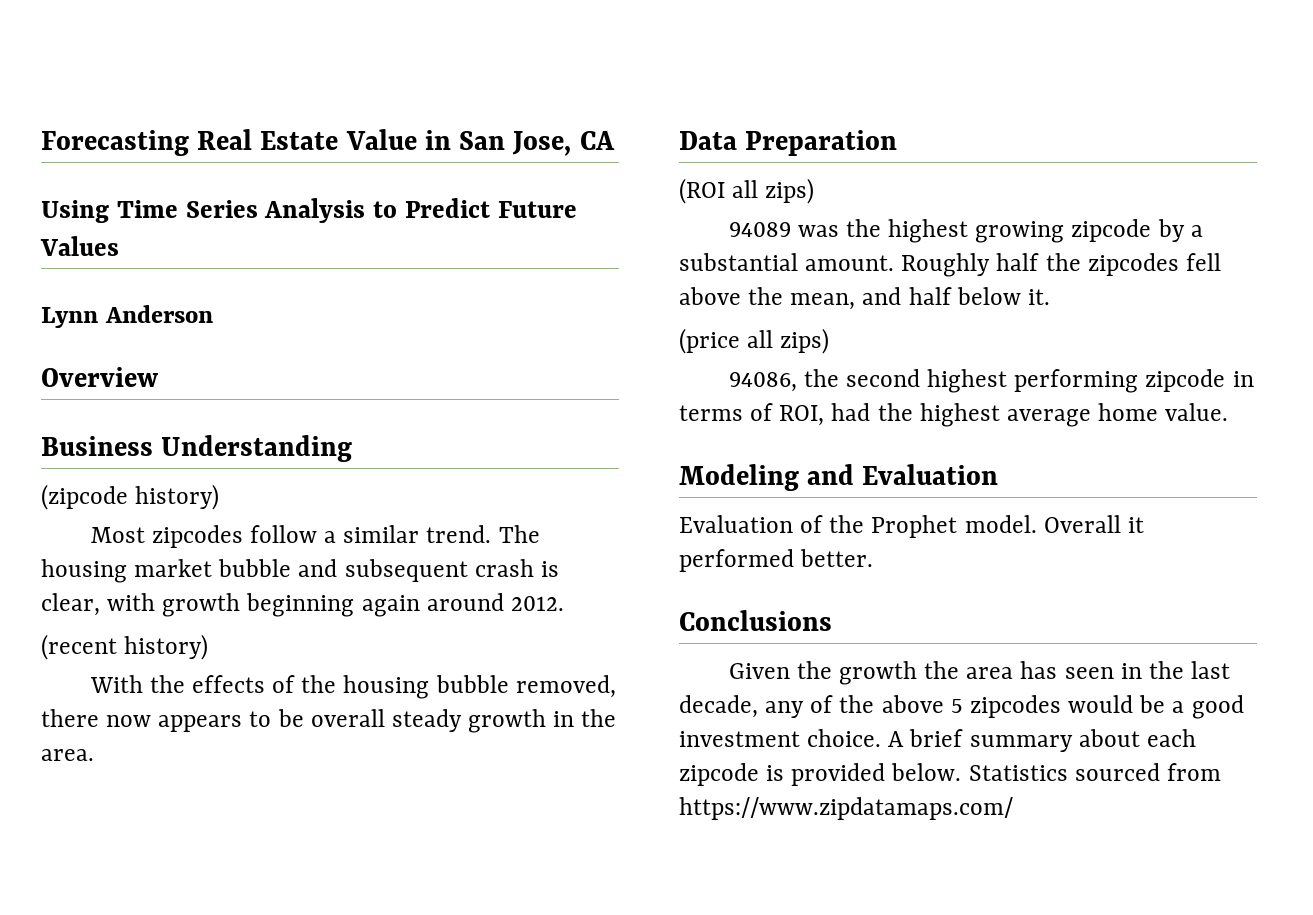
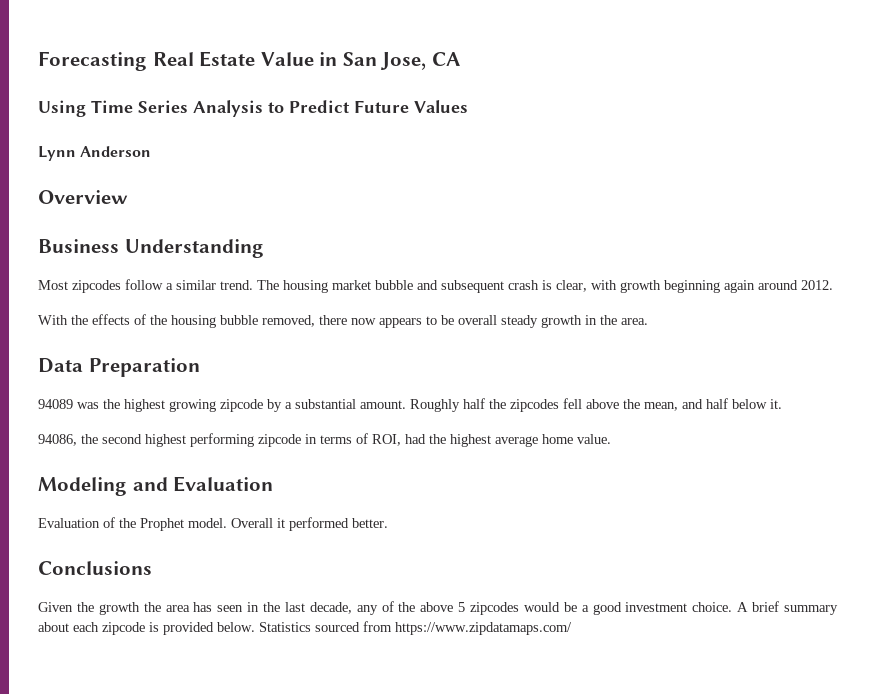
- (zipcode history)
- (recent history)
- (ROI all zips)
- (price all zips)

